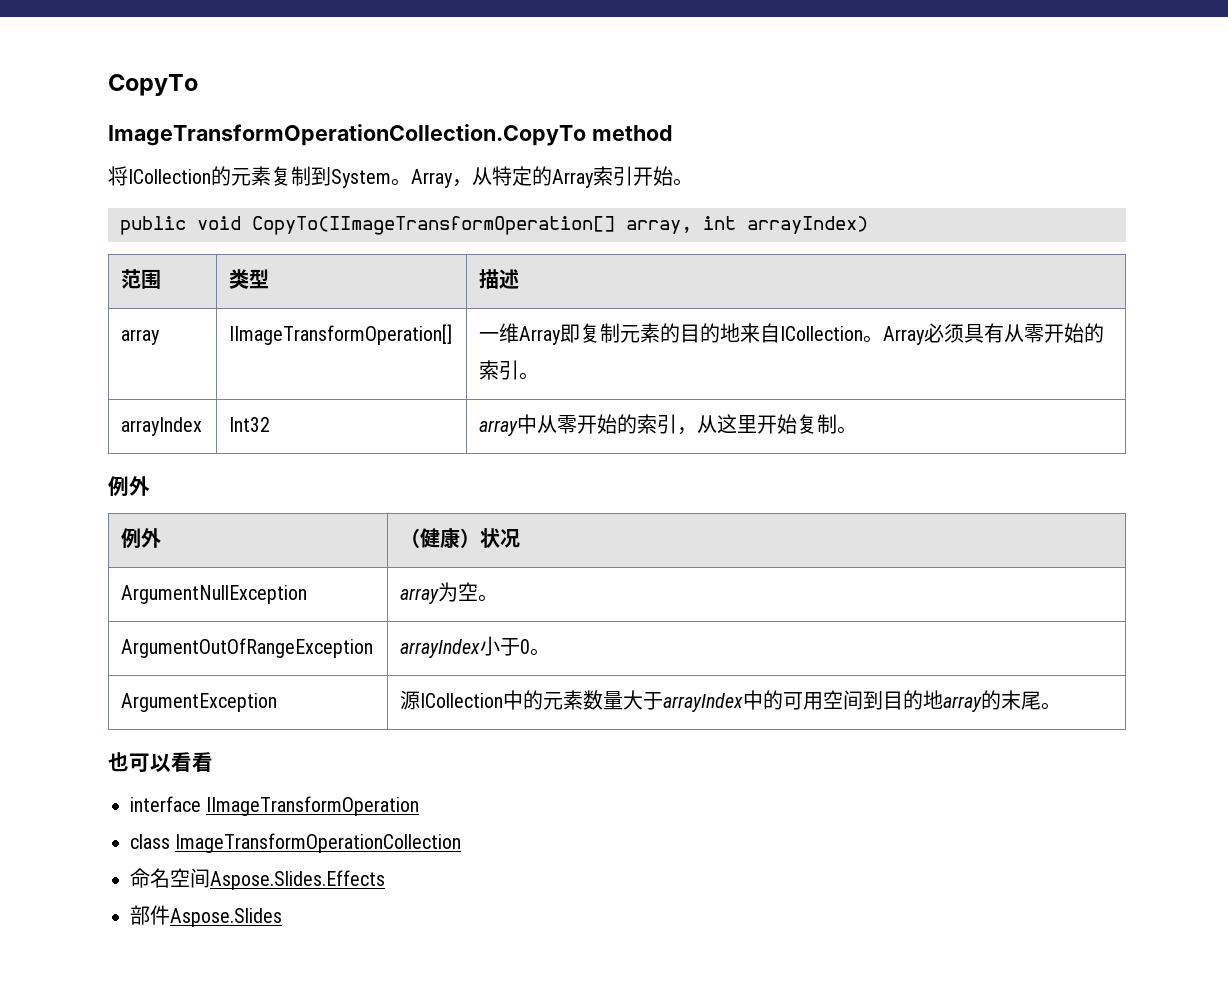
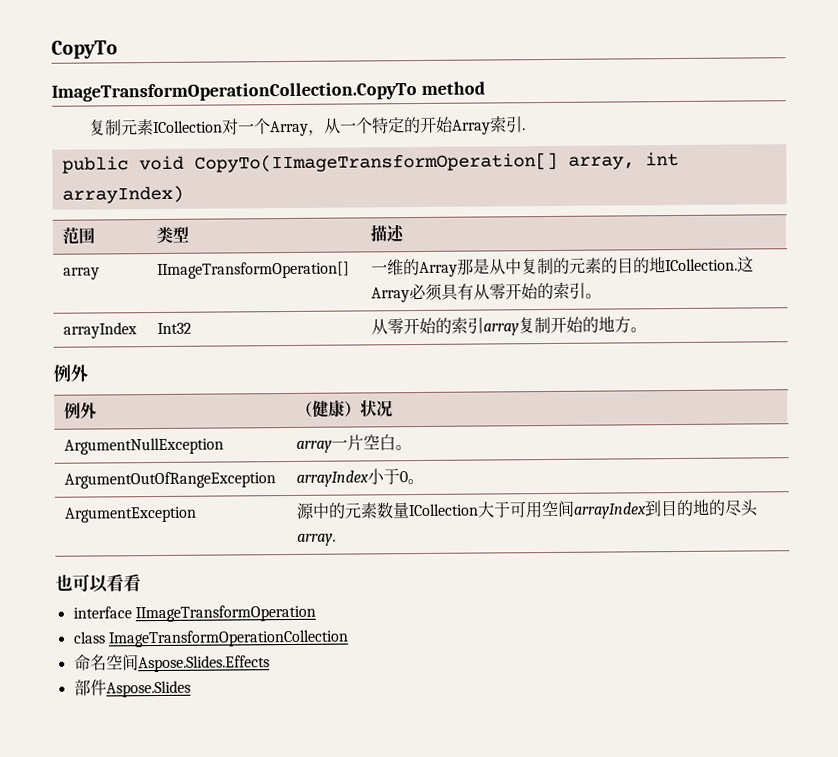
- 将ICollection的元素复制到System。Array，从特定的Array索引开始。
+ 复制元素ICollection对一个Array，从一个特定的开始Array索引.
- array | IImageTransformOperation[] | 一维Array即复制元素的目的地来自ICollection。Array必须具有从零开始的索引。
+ array | IImageTransformOperation[] | 一维的Array那是从中复制的元素的目的地ICollection.这Array必须具有从零开始的索引。
- arrayIndex | Int32 | array中从零开始的索引，从这里开始复制。
+ arrayIndex | Int32 | 从零开始的索引array复制开始的地方。
- ArgumentNullException | array为空。
+ ArgumentNullException | array一片空白。
- ArgumentException | 源ICollection中的元素数量大于arrayIndex中的可用空间到目的地array的末尾。
+ ArgumentException | 源中的元素数量ICollection大于可用空间arrayIndex到目的地的尽头array.

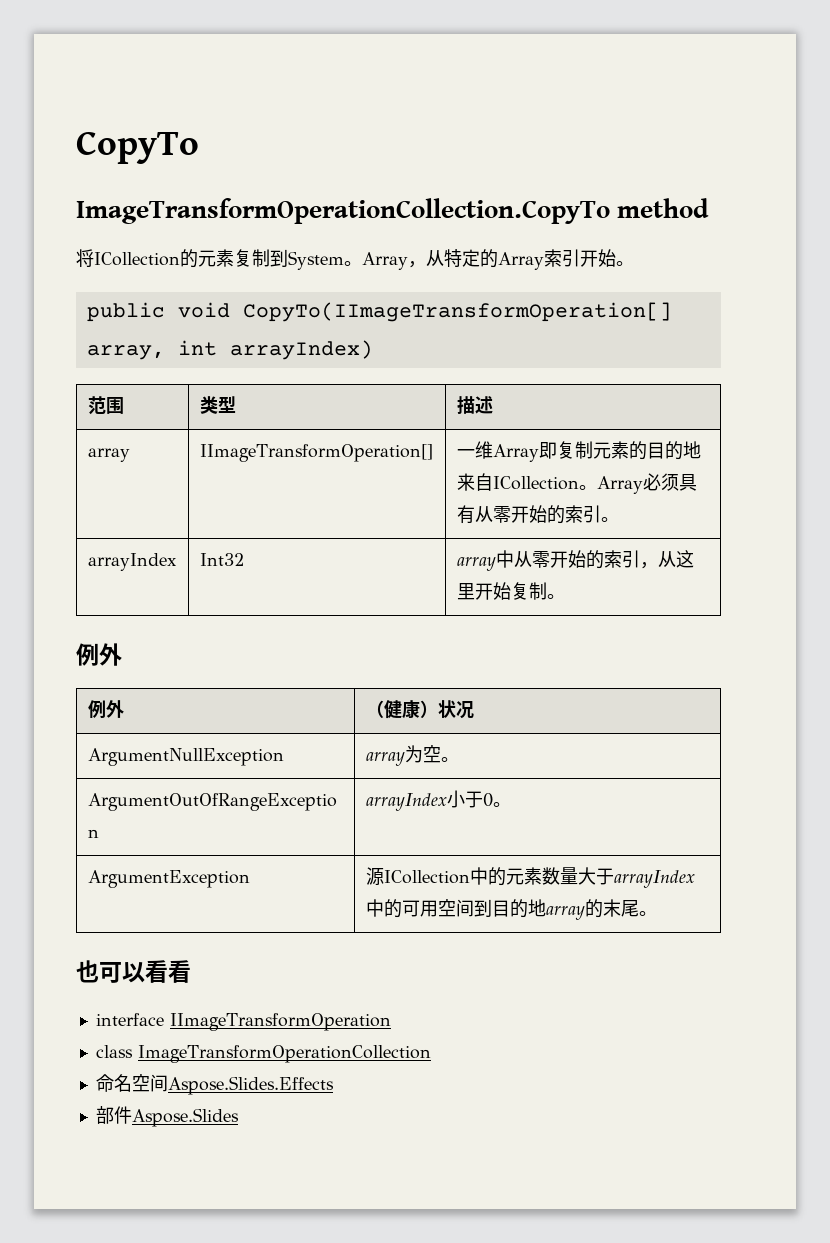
- 复制元素ICollection对一个Array，从一个特定的开始Array索引.
+ 将ICollection的元素复制到System。Array，从特定的Array索引开始。
- array | IImageTransformOperation[] | 一维的Array那是从中复制的元素的目的地ICollection.这Array必须具有从零开始的索引。
+ array | IImageTransformOperation[] | 一维Array即复制元素的目的地来自ICollection。Array必须具有从零开始的索引。
- arrayIndex | Int32 | 从零开始的索引array复制开始的地方。
+ arrayIndex | Int32 | array中从零开始的索引，从这里开始复制。
- ArgumentNullException | array一片空白。
+ ArgumentNullException | array为空。
- ArgumentException | 源中的元素数量ICollection大于可用空间arrayIndex到目的地的尽头array.
+ ArgumentException | 源ICollection中的元素数量大于arrayIndex中的可用空间到目的地array的末尾。

